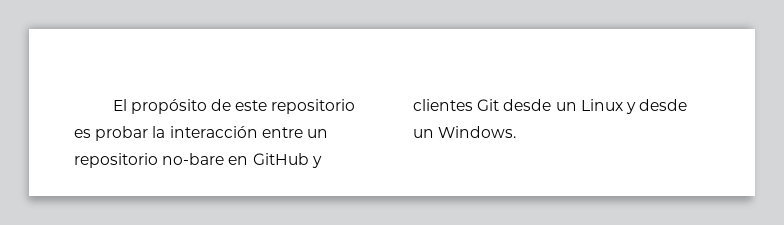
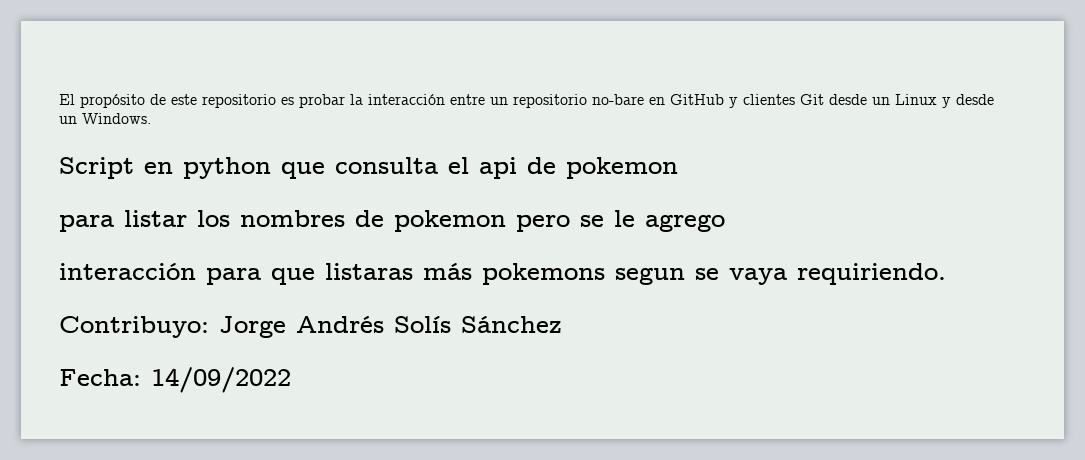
+ Script en python que consulta el api de pokemon
+ para listar los nombres de pokemon pero se le agrego
+ interacción para que listaras más pokemons segun se vaya requiriendo.
+ Contribuyo: Jorge Andrés Solís Sánchez
+ Fecha: 14/09/2022

